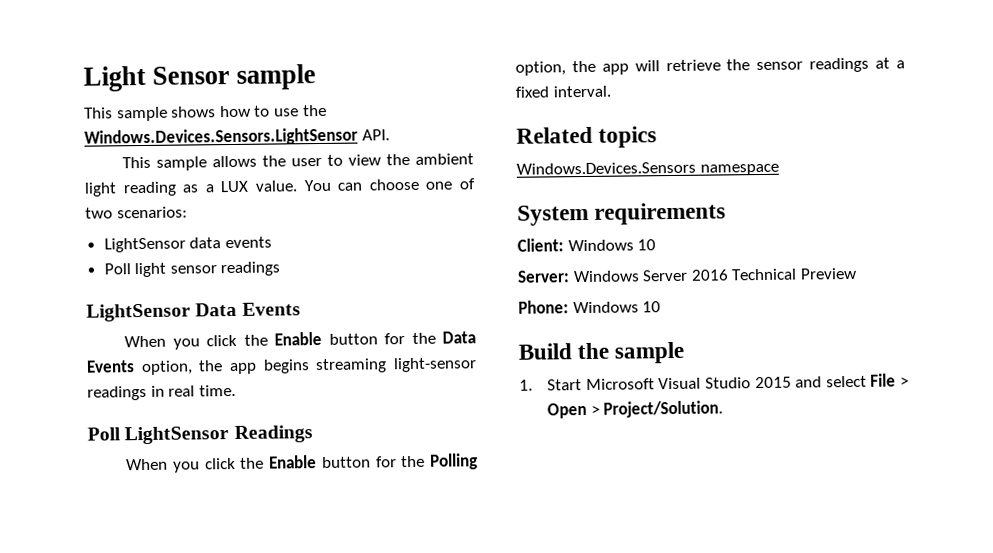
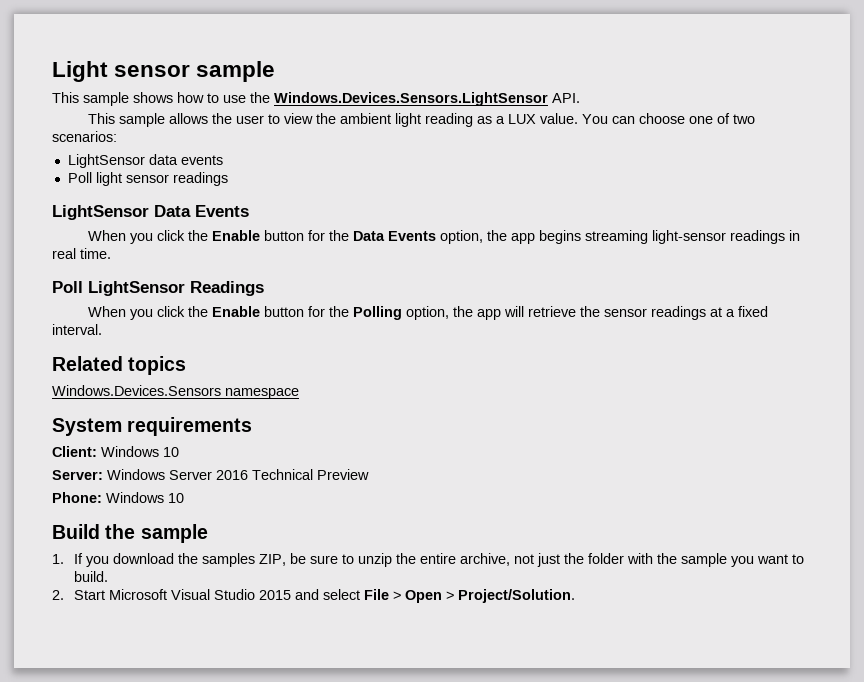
- Light Sensor sample
+ Light sensor sample
- 1. Start Microsoft Visual Studio 2015 and select File > Open > Project/Solution.
+ 1. If you download the samples ZIP, be sure to unzip the entire archive, not just the folder with the sample you want to build.
+ 2. Start Microsoft Visual Studio 2015 and select File > Open > Project/Solution.

